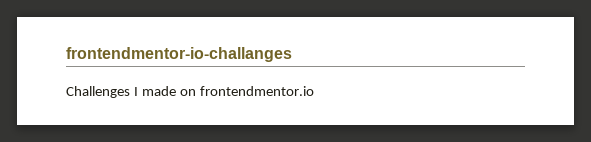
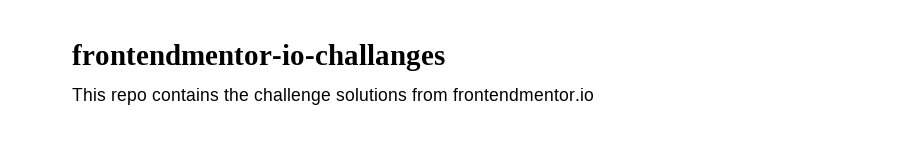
- Challenges I made on frontendmentor.io
+ This repo contains the challenge solutions from frontendmentor.io

